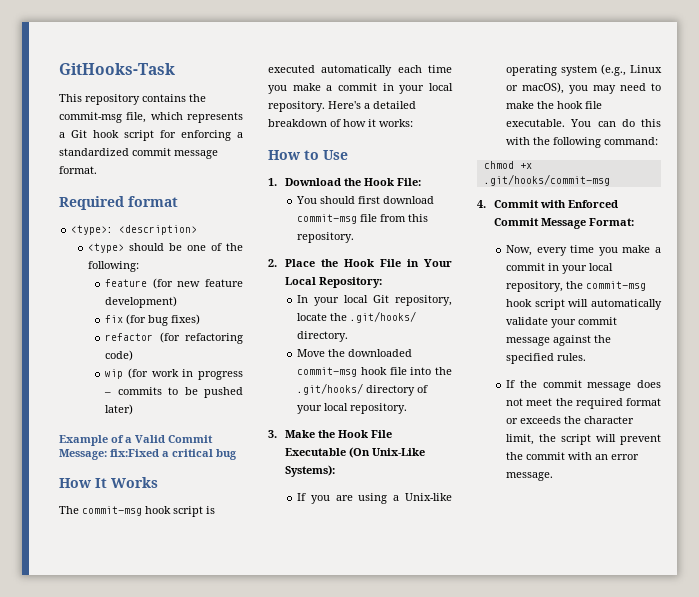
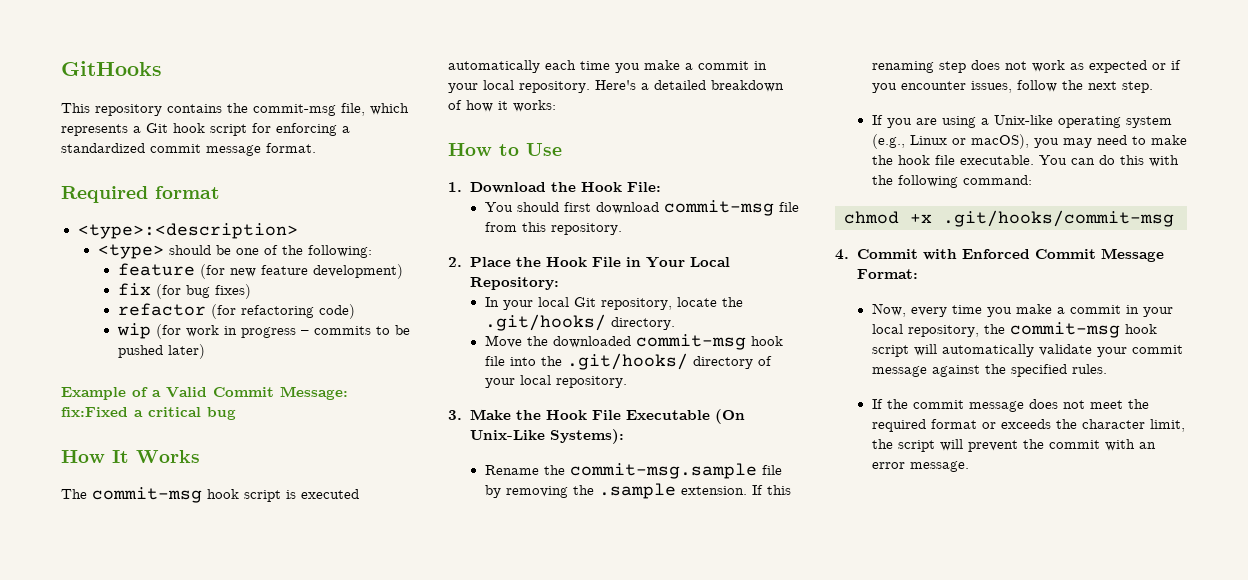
- GitHooks-Task
+ GitHooks
- <type>: <description>
+ <type>:<description>
+ Rename the commit-msg.sample file by removing the .sample extension. If this renaming step does not work as expected or if you encounter issues, follow the next step.

